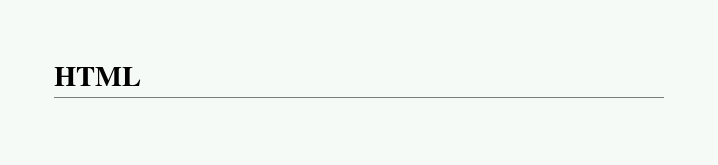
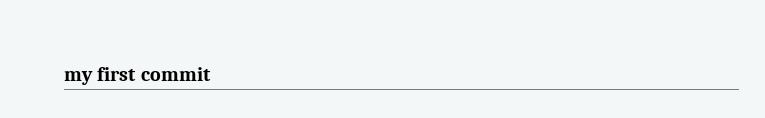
- HTML
+ my first commit

